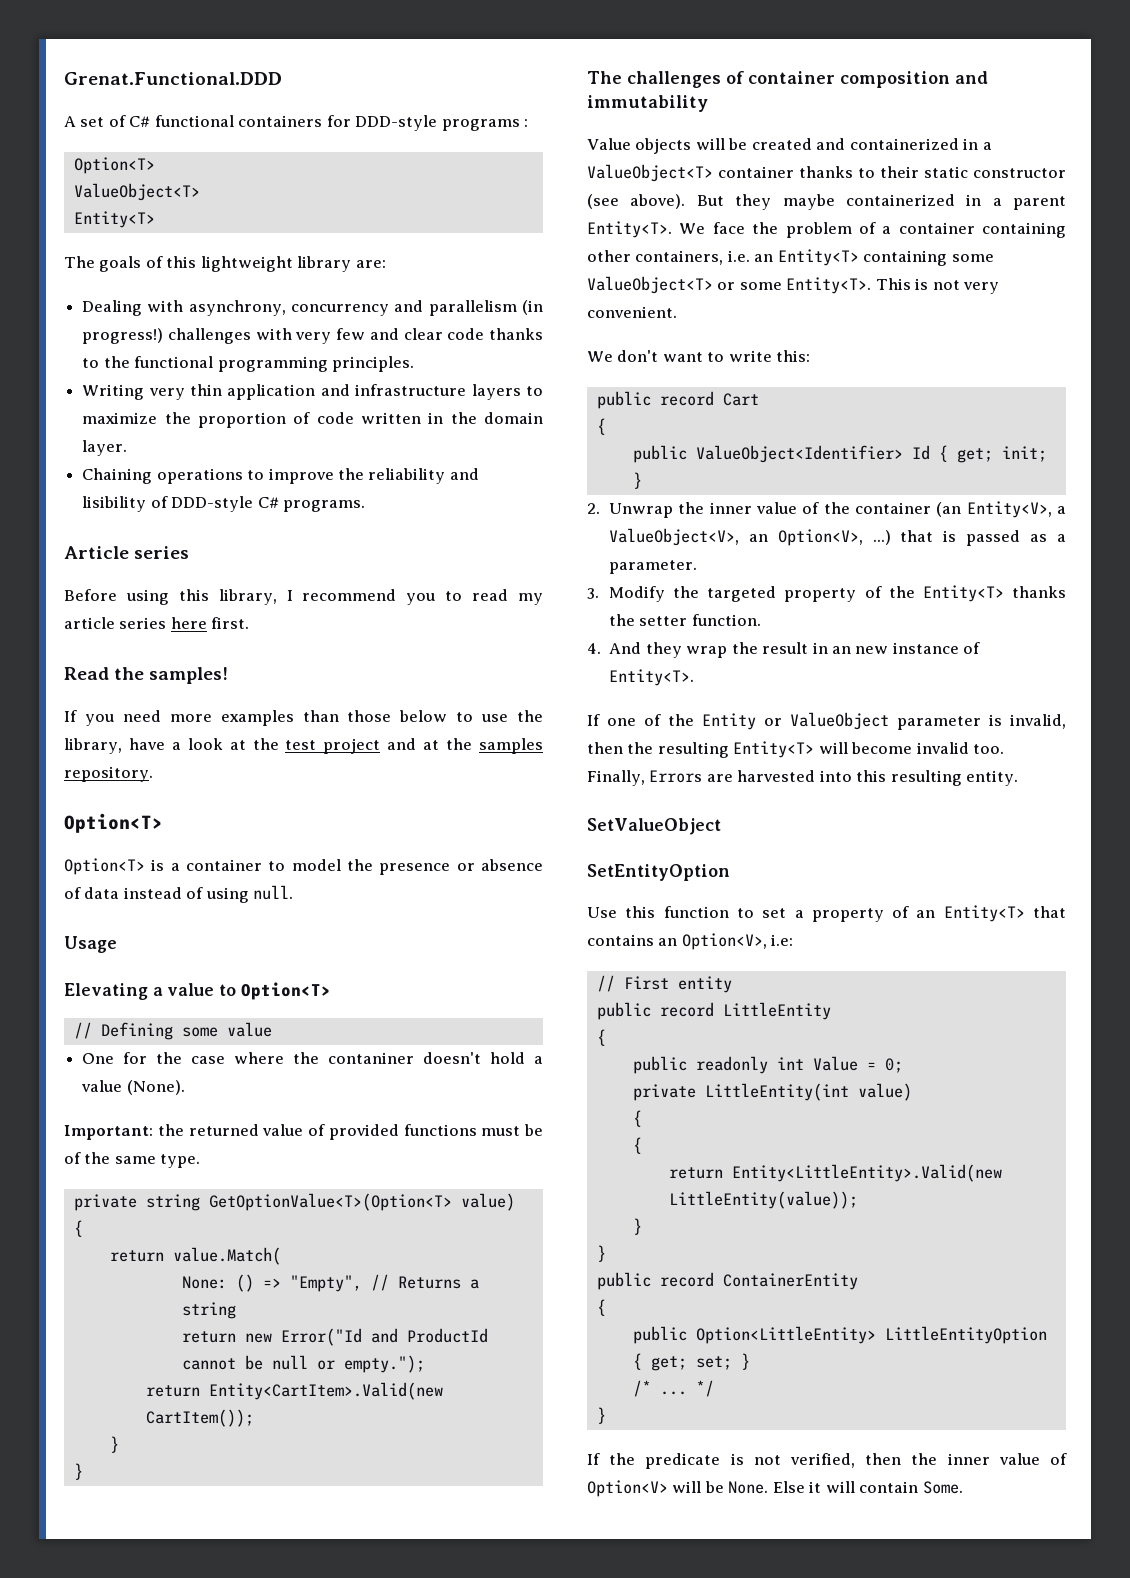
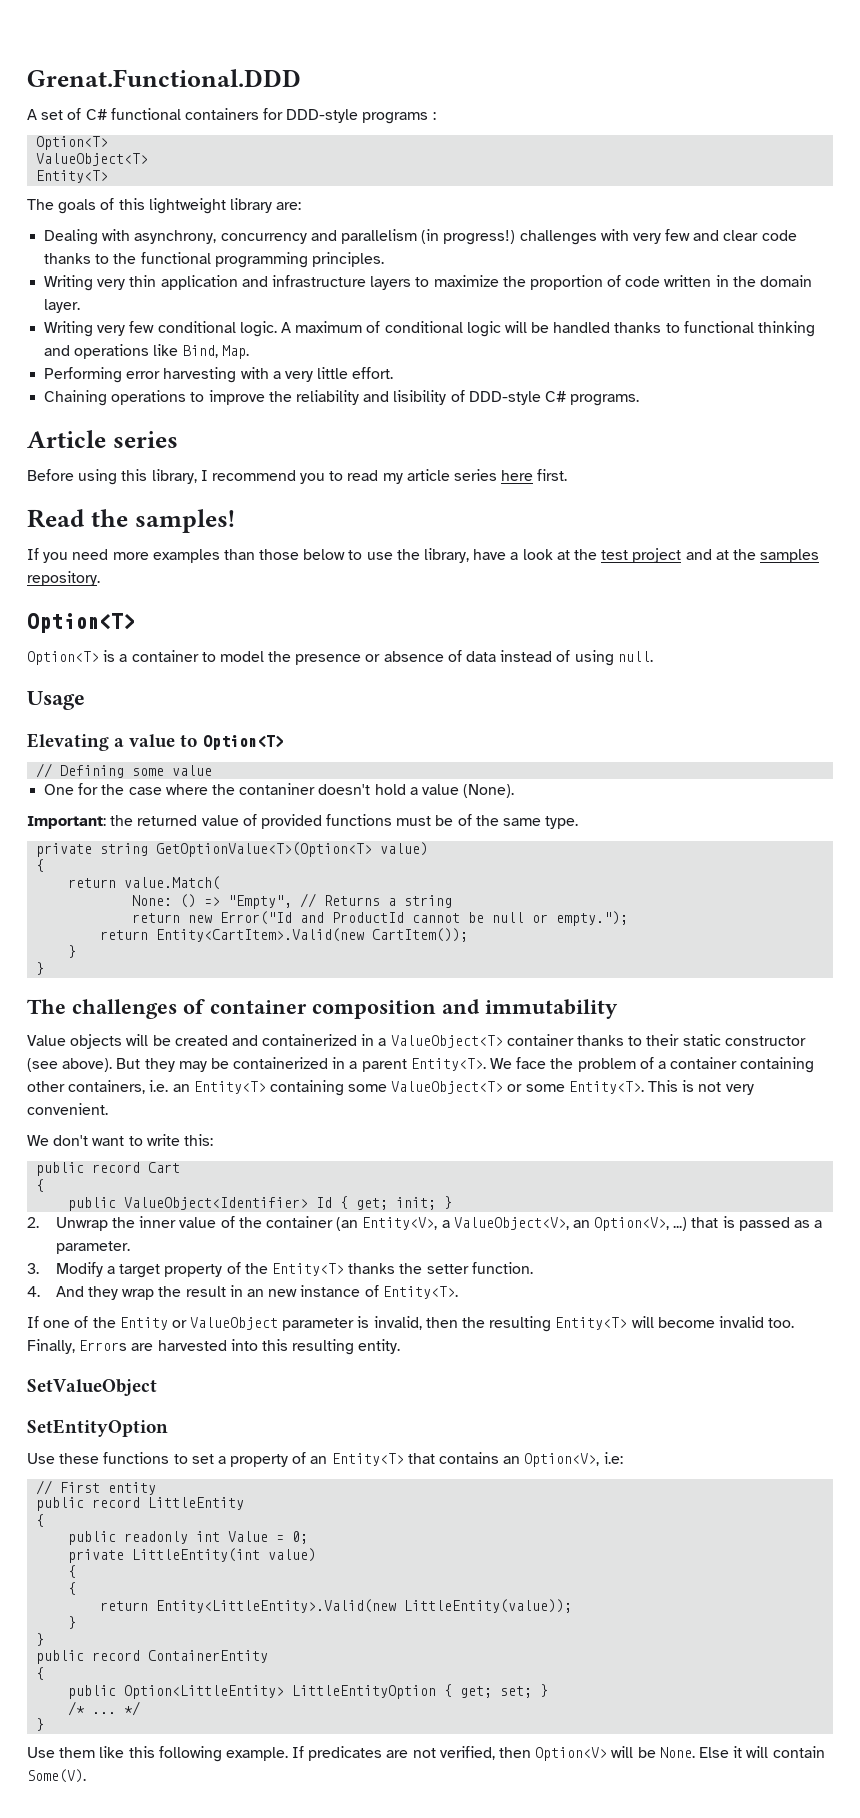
+ Writing very few conditional logic. A maximum of conditional logic will be handled thanks to functional thinking and operations like Bind, Map.
+ Performing error harvesting with a very little effort.
- But they maybe containerized in a parent Entity<T>.
+ But they may be containerized in a parent Entity<T>.
- 3. Modify the targeted property of the Entity<T> thanks the setter function.
+ 3. Modify a target property of the Entity<T> thanks the setter function.
- Use this function to set a property of an Entity<T> that contains an Option<V>, i.e:
+ Use these functions to set a property of an Entity<T> that contains an Option<V>, i.e:
- If the predicate is not verified, then the inner value of Option<V> will be None.
+ Use them like this following example. If predicates are not verified, then Option<V> will be None.
- Else it will contain Some.
+ Else it will contain Some(V).

